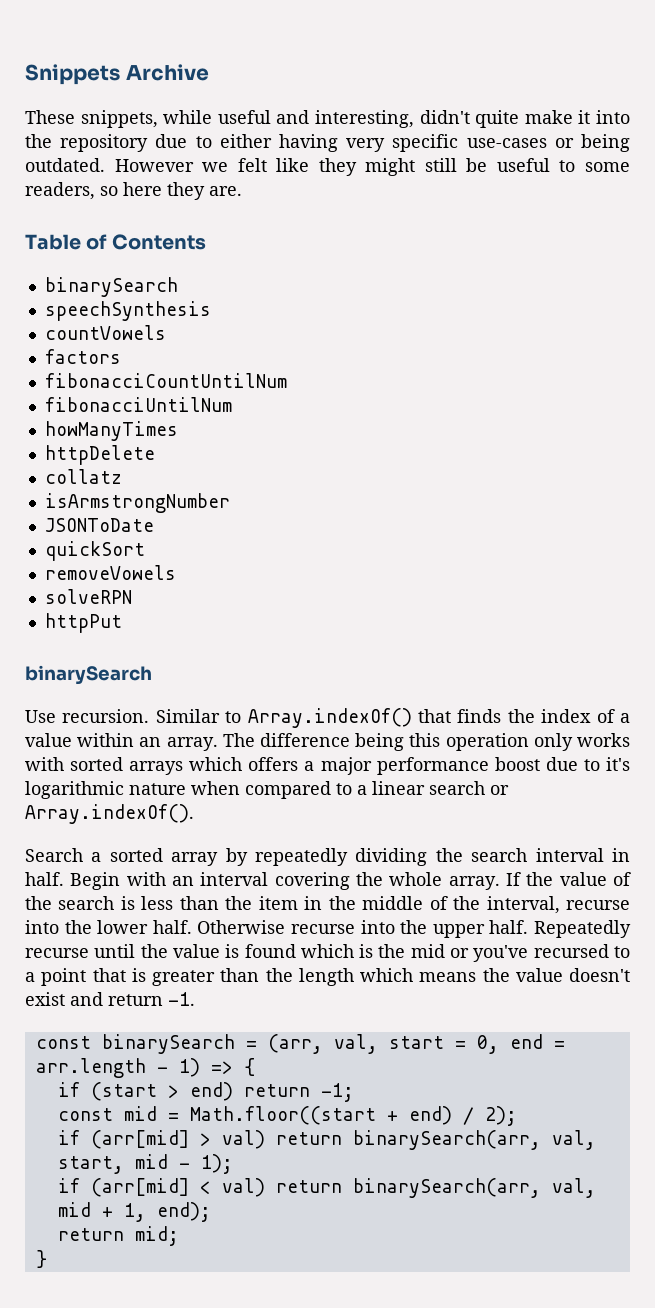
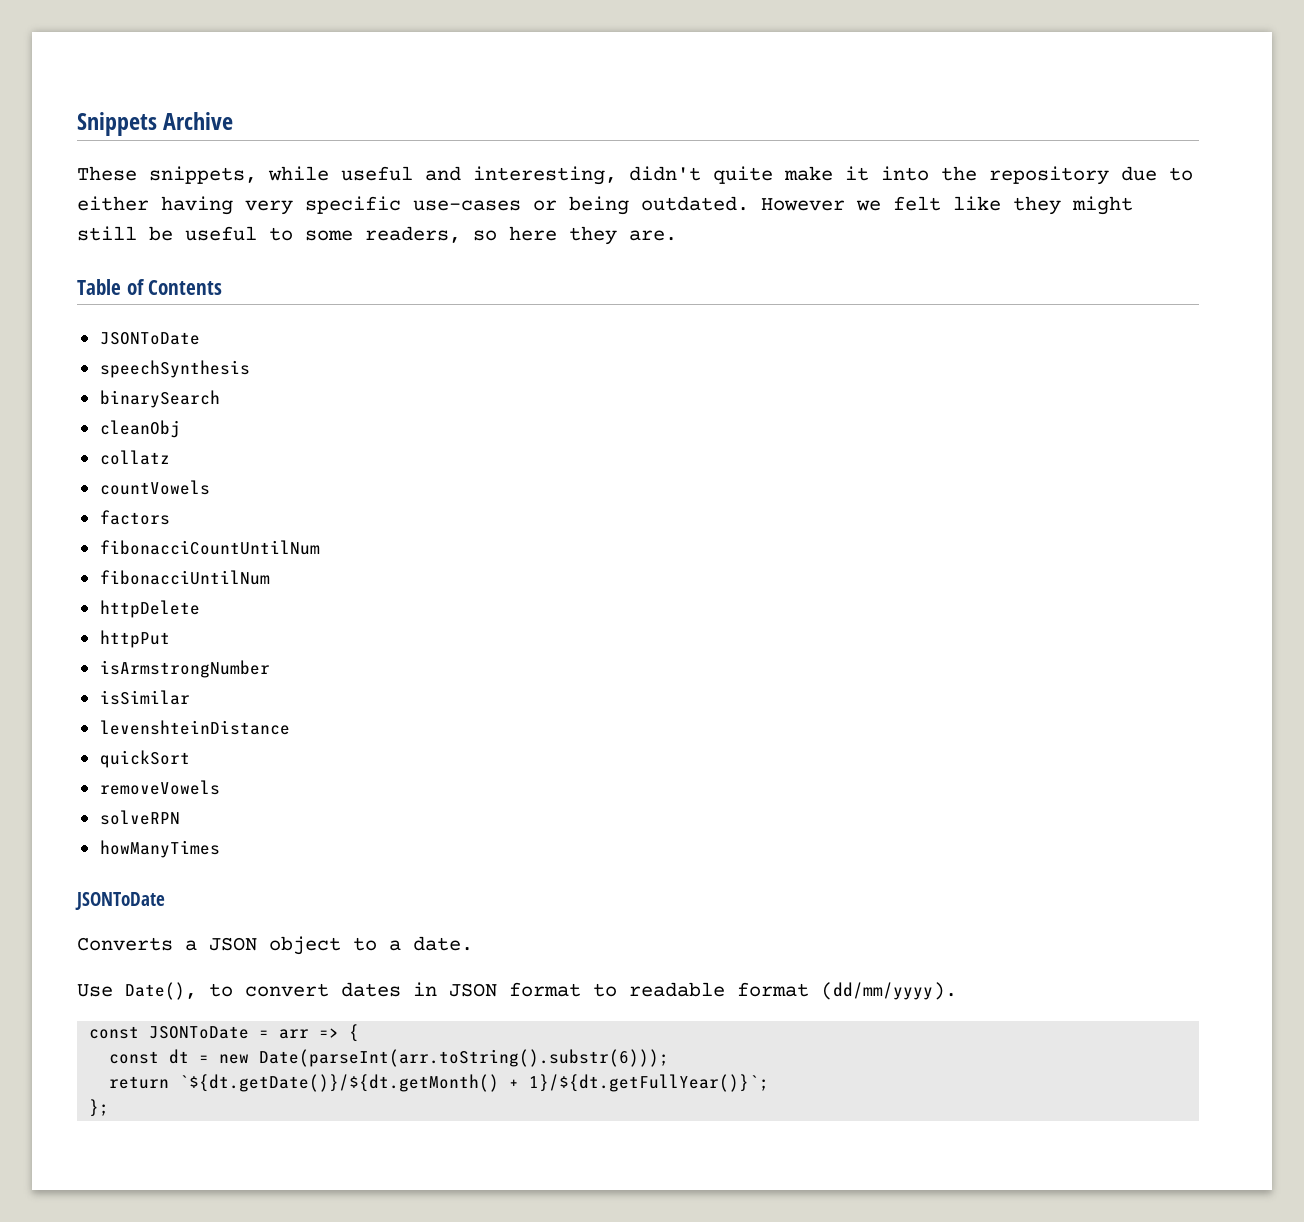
  Table of Contents
+ JSONToDate
+ speechSynthesis
  binarySearch
- speechSynthesis
+ cleanObj
+ collatz
- howManyTimes
- collatz
+ httpPut
- JSONToDate
+ isSimilar
+ levenshteinDistance
- httpPut
- binarySearch
- Use recursion. Similar to Array.indexOf() that finds the index of a value within an array. The difference being this operation only works with sorted arrays which offers a major performance boost due to it's logarithmic nature when compared to a linear search or Array.indexOf().
- Search a sorted array by repeatedly dividing the search interval in half. Begin with an interval covering the whole array. If the value of the search is less than the item in the middle of the interval, recurse into the lower half. Otherwise recurse into the upper half. Repeatedly recurse until the value is found which is the mid or you've recursed to a point that is greater than the length which means the value doesn't exist and return -1.
- const binarySearch = (arr, val, start = 0, end = arr.length - 1) => {
- if (start > end) return -1;
- const mid = Math.floor((start + end) / 2);
- if (arr[mid] > val) return binarySearch(arr, val, start, mid - 1);
- if (arr[mid] < val) return binarySearch(arr, val, mid + 1, end);
- return mid;
- }
+ howManyTimes
+ JSONToDate
+ Converts a JSON object to a date.
+ Use Date(), to convert dates in JSON format to readable format (dd/mm/yyyy).
+ const JSONToDate = arr => {
+ const dt = new Date(parseInt(arr.toString().substr(6)));
+ return `${dt.getDate()}/${dt.getMonth() + 1}/${dt.getFullYear()}`;
+ };

